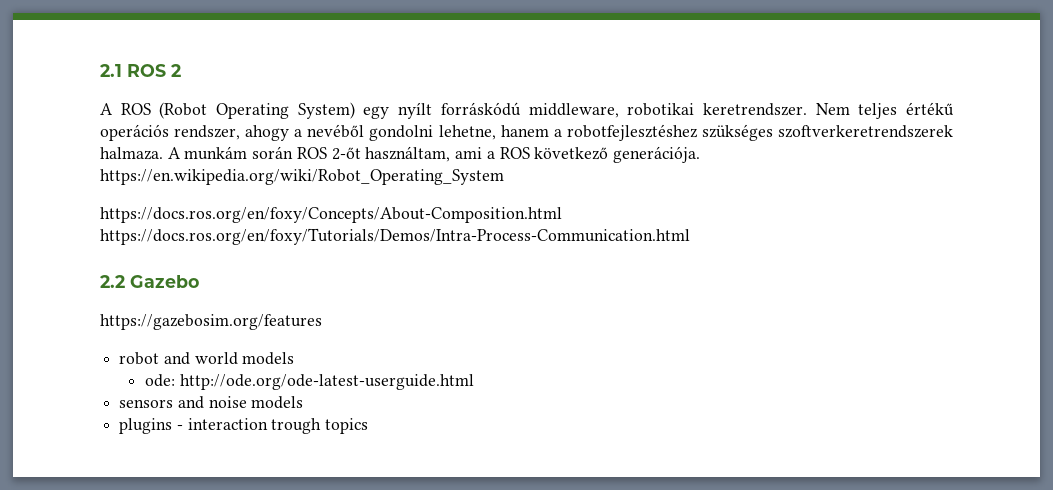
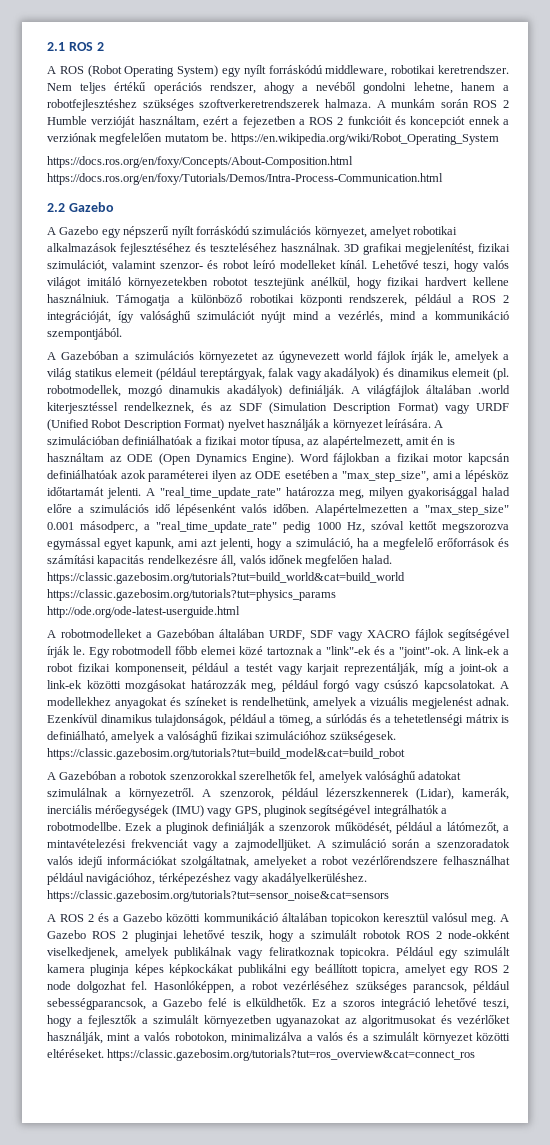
- A munkám során ROS 2-őt használtam, ami a ROS következő generációja. https://en.wikipedia.org/wiki/Robot_Operating_System
+ A munkám során ROS 2 Humble verzióját használtam, ezért a fejezetben a ROS 2 funkcióit és koncepciót ennek a verziónak megfelelően mutatom be. https://en.wikipedia.org/wiki/Robot_Operating_System
- https://gazebosim.org/features
- robot and world models
- ode: http://ode.org/ode-latest-userguide.html
- sensors and noise models
- plugins - interaction trough topics
+ A Gazebo egy népszerű nyílt forráskódú szimulációs környezet, amelyet robotikai alkalmazások fejlesztéséhez és teszteléséhez használnak. 3D grafikai megjelenítést, fizikai szimulációt, valamint szenzor- és robot leíró modelleket kínál. Lehetővé teszi, hogy valós világot imitáló környezetekben robotot tesztejünk anélkül, hogy fizikai hardvert kellene használniuk. Támogatja a különböző robotikai központi rendszerek, például a ROS 2 integrációját, így valósághű szimulációt nyújt mind a vezérlés, mind a kommunikáció szempontjából.
+ A Gazebóban a szimulációs környezetet az úgynevezett world fájlok írják le, amelyek a világ statikus elemeit (például tereptárgyak, falak vagy akadályok) és dinamikus elemeit (pl. robotmodellek, mozgó dinamukis akadályok) definiálják. A világfájlok általában .world kiterjesztéssel rendelkeznek, és az SDF (Simulation Description Format) vagy URDF (Unified Robot Description Format) nyelvet használják a környezet leírására. A szimulációban definiálhatóak a fizikai motor típusa, az alapértelmezett, amit én is használtam az ODE (Open Dynamics Engine). Word fájlokban a fizikai motor kapcsán definiálhatóak azok paraméterei ilyen az ODE esetében a "max_step_size", ami a lépésköz időtartamát jelenti. A "real_time_update_rate" határozza meg, milyen gyakorisággal halad előre a szimulációs idő lépésenként valós időben. Alapértelmezetten a "max_step_size" 0.001 másodperc, a "real_time_update_rate" pedig 1000 Hz, szóval kettőt megszorozva egymással egyet kapunk, ami azt jelenti, hogy a szimuláció, ha a megfelelő erőforrások és számítási kapacitás rendelkezésre áll, valós időnek megfelően halad. https://classic.gazebosim.org/tutorials?tut=build_world&cat=build_world https://classic.gazebosim.org/tutorials?tut=physics_params http://ode.org/ode-latest-userguide.html
+ A robotmodelleket a Gazebóban általában URDF, SDF vagy XACRO fájlok segítségével írják le. Egy robotmodell főbb elemei közé tartoznak a "link"-ek és a "joint"-ok. A link-ek a robot fizikai komponenseit, például a testét vagy karjait reprezentálják, míg a joint-ok a link-ek közötti mozgásokat határozzák meg, például forgó vagy csúszó kapcsolatokat. A modellekhez anyagokat és színeket is rendelhetünk, amelyek a vizuális megjelenést adnak. Ezenkívül dinamikus tulajdonságok, például a tömeg, a súrlódás és a tehetetlenségi mátrix is definiálható, amelyek a valósághű fizikai szimulációhoz szükségesek. https://classic.gazebosim.org/tutorials?tut=build_model&cat=build_robot
+ A Gazebóban a robotok szenzorokkal szerelhetők fel, amelyek valósághű adatokat szimulálnak a környezetről. A szenzorok, például lézerszkennerek (Lidar), kamerák, inerciális mérőegységek (IMU) vagy GPS, pluginok segítségével integrálhatók a robotmodellbe. Ezek a pluginok definiálják a szenzorok működését, például a látómezőt, a mintavételezési frekvenciát vagy a zajmodelljüket. A szimuláció során a szenzoradatok valós idejű információkat szolgáltatnak, amelyeket a robot vezérlőrendszere felhasználhat például navigációhoz, térképezéshez vagy akadályelkerüléshez. https://classic.gazebosim.org/tutorials?tut=sensor_noise&cat=sensors
+ A ROS 2 és a Gazebo közötti kommunikáció általában topicokon keresztül valósul meg. A Gazebo ROS 2 pluginjai lehetővé teszik, hogy a szimulált robotok ROS 2 node-okként viselkedjenek, amelyek publikálnak vagy feliratkoznak topicokra. Például egy szimulált kamera pluginja képes képkockákat publikálni egy beállított topicra, amelyet egy ROS 2 node dolgozhat fel. Hasonlóképpen, a robot vezérléséhez szükséges parancsok, például sebességparancsok, a Gazebo felé is elküldhetők. Ez a szoros integráció lehetővé teszi, hogy a fejlesztők a szimulált környezetben ugyanazokat az algoritmusokat és vezérlőket használják, mint a valós robotokon, minimalizálva a valós és a szimulált környezet közötti eltéréseket. https://classic.gazebosim.org/tutorials?tut=ros_overview&cat=connect_ros

